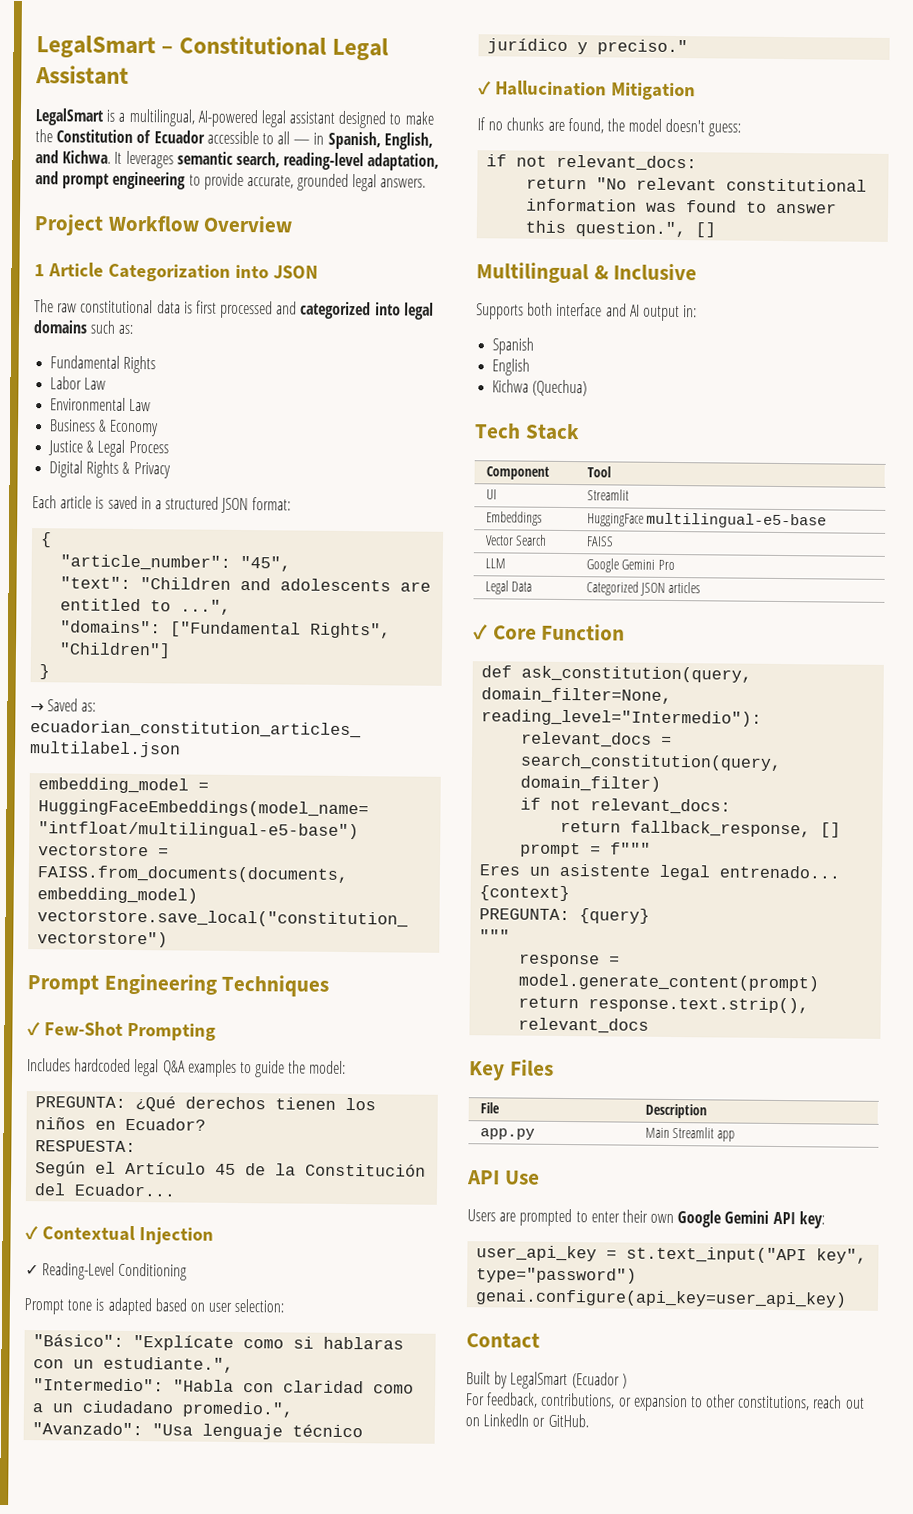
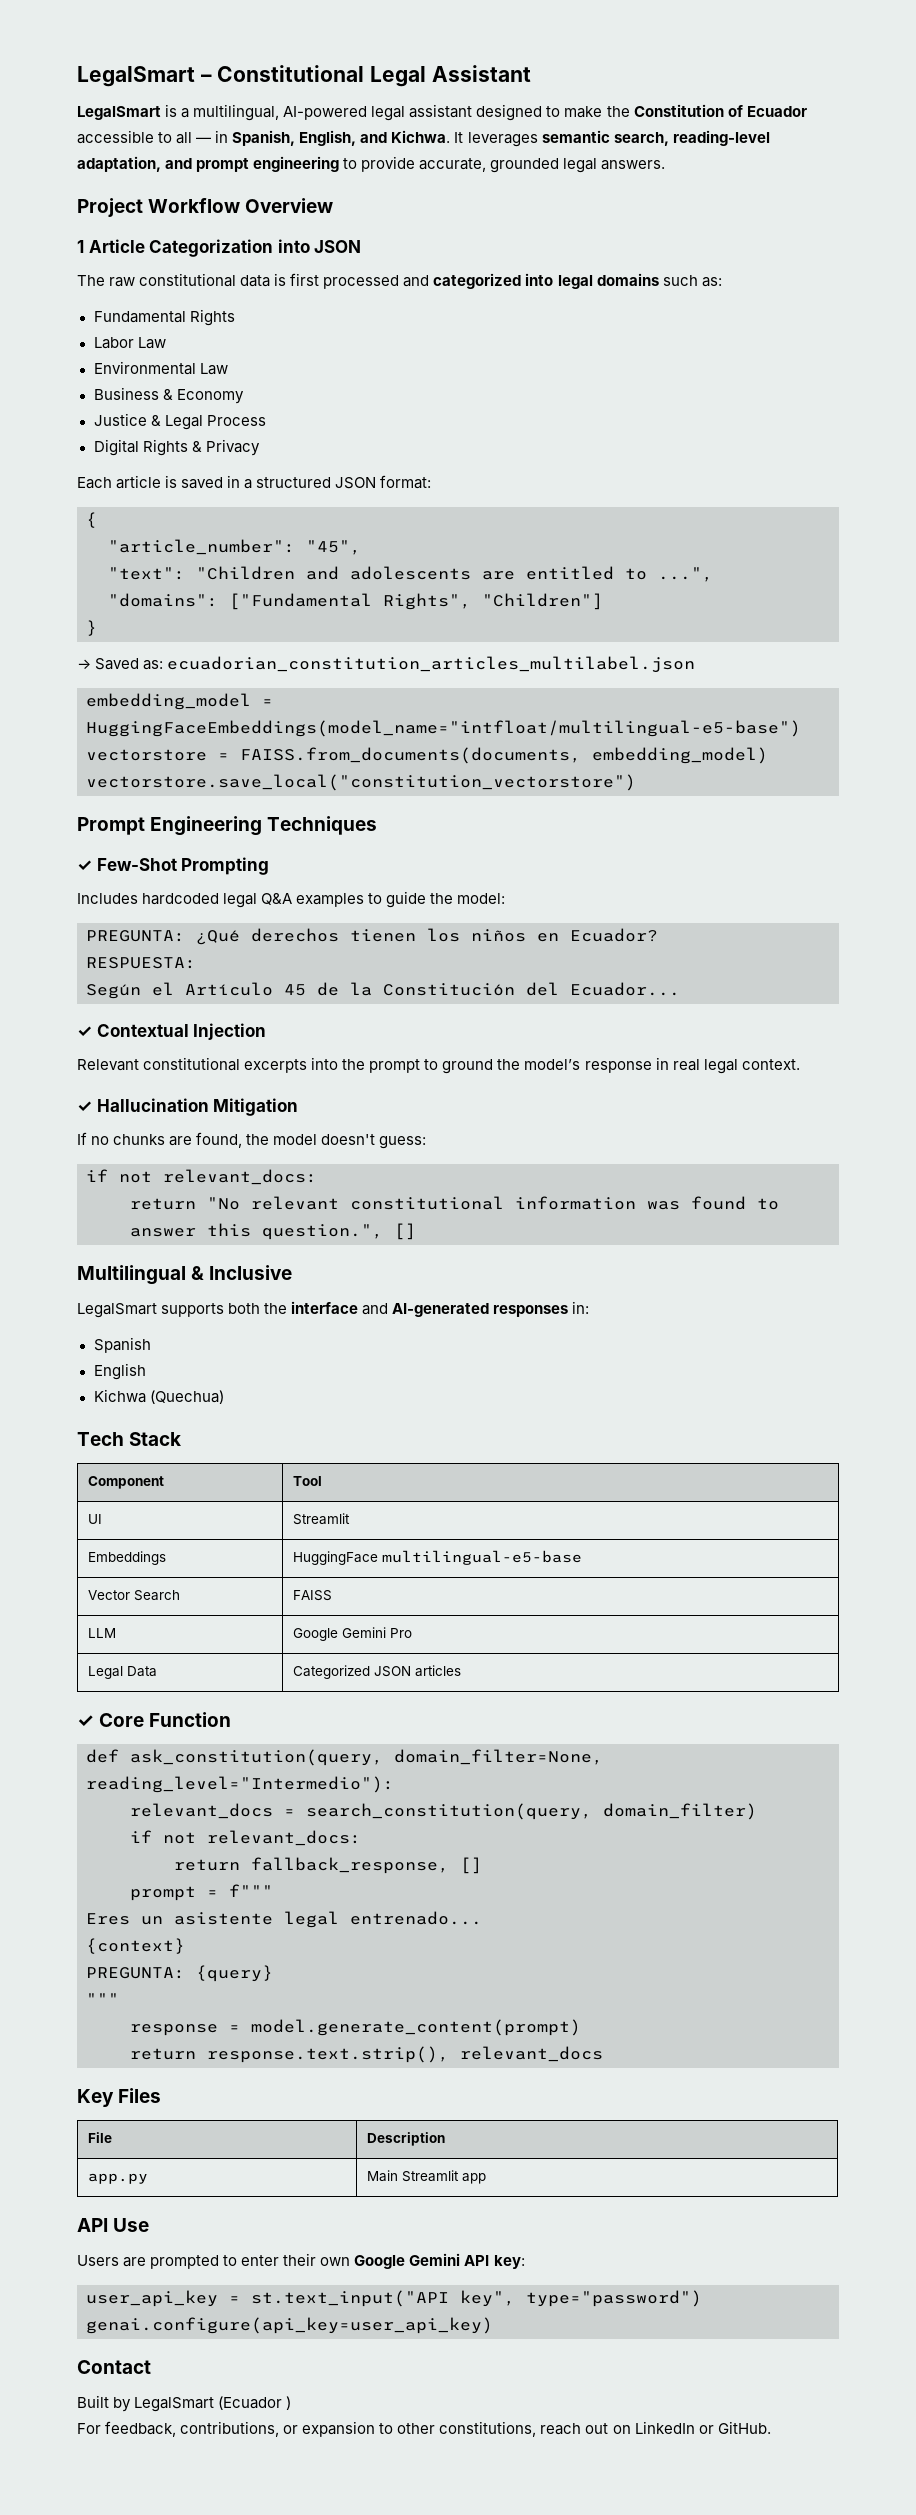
- ✓ Reading-Level Conditioning
- Prompt tone is adapted based on user selection:
- "Básico": "Explícate como si hablaras con un estudiante.",
- "Intermedio": "Habla con claridad como a un ciudadano promedio.",
- "Avanzado": "Usa lenguaje técnico jurídico y preciso."
+ Relevant constitutional excerpts into the prompt to ground the model’s response in real legal context.
- Supports both interface and AI output in:
+ LegalSmart supports both the interface and AI-generated responses in:

